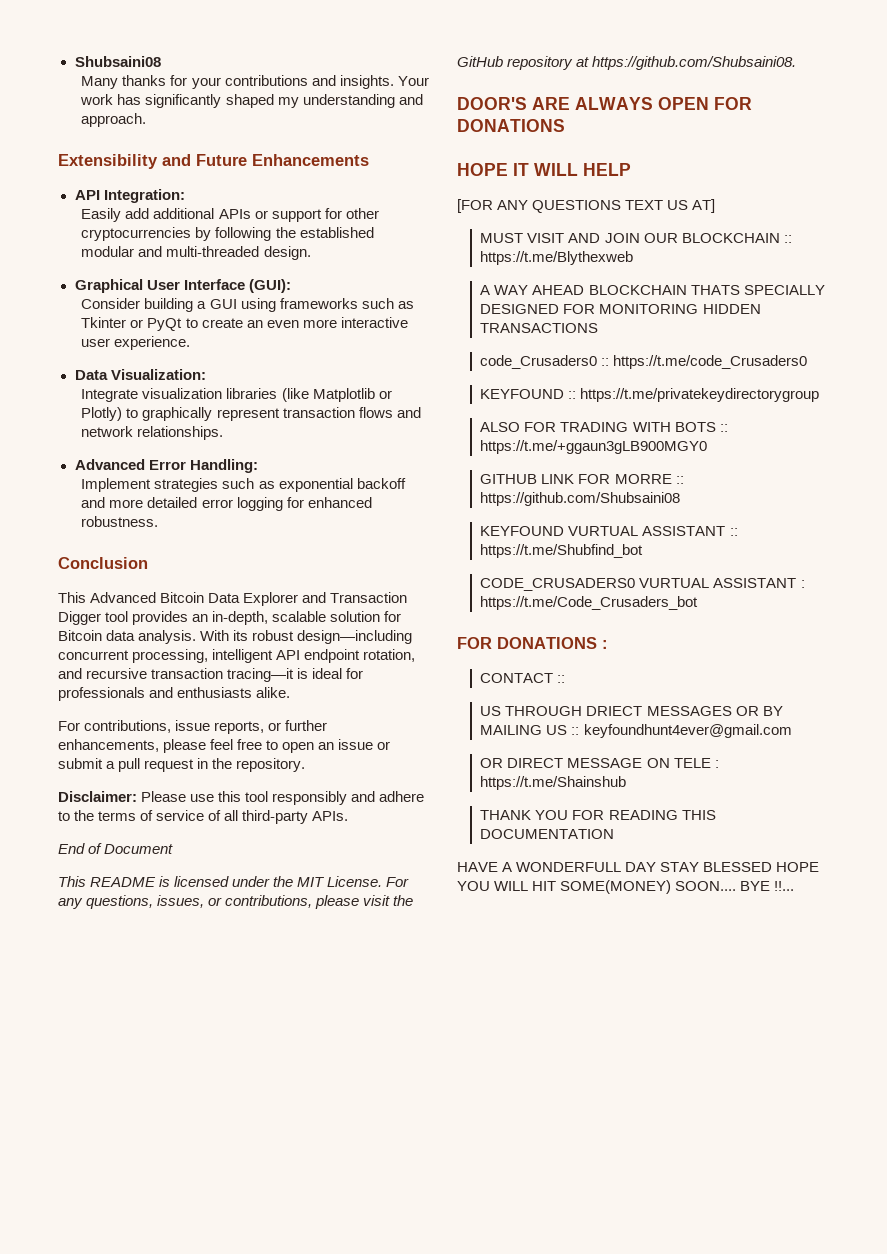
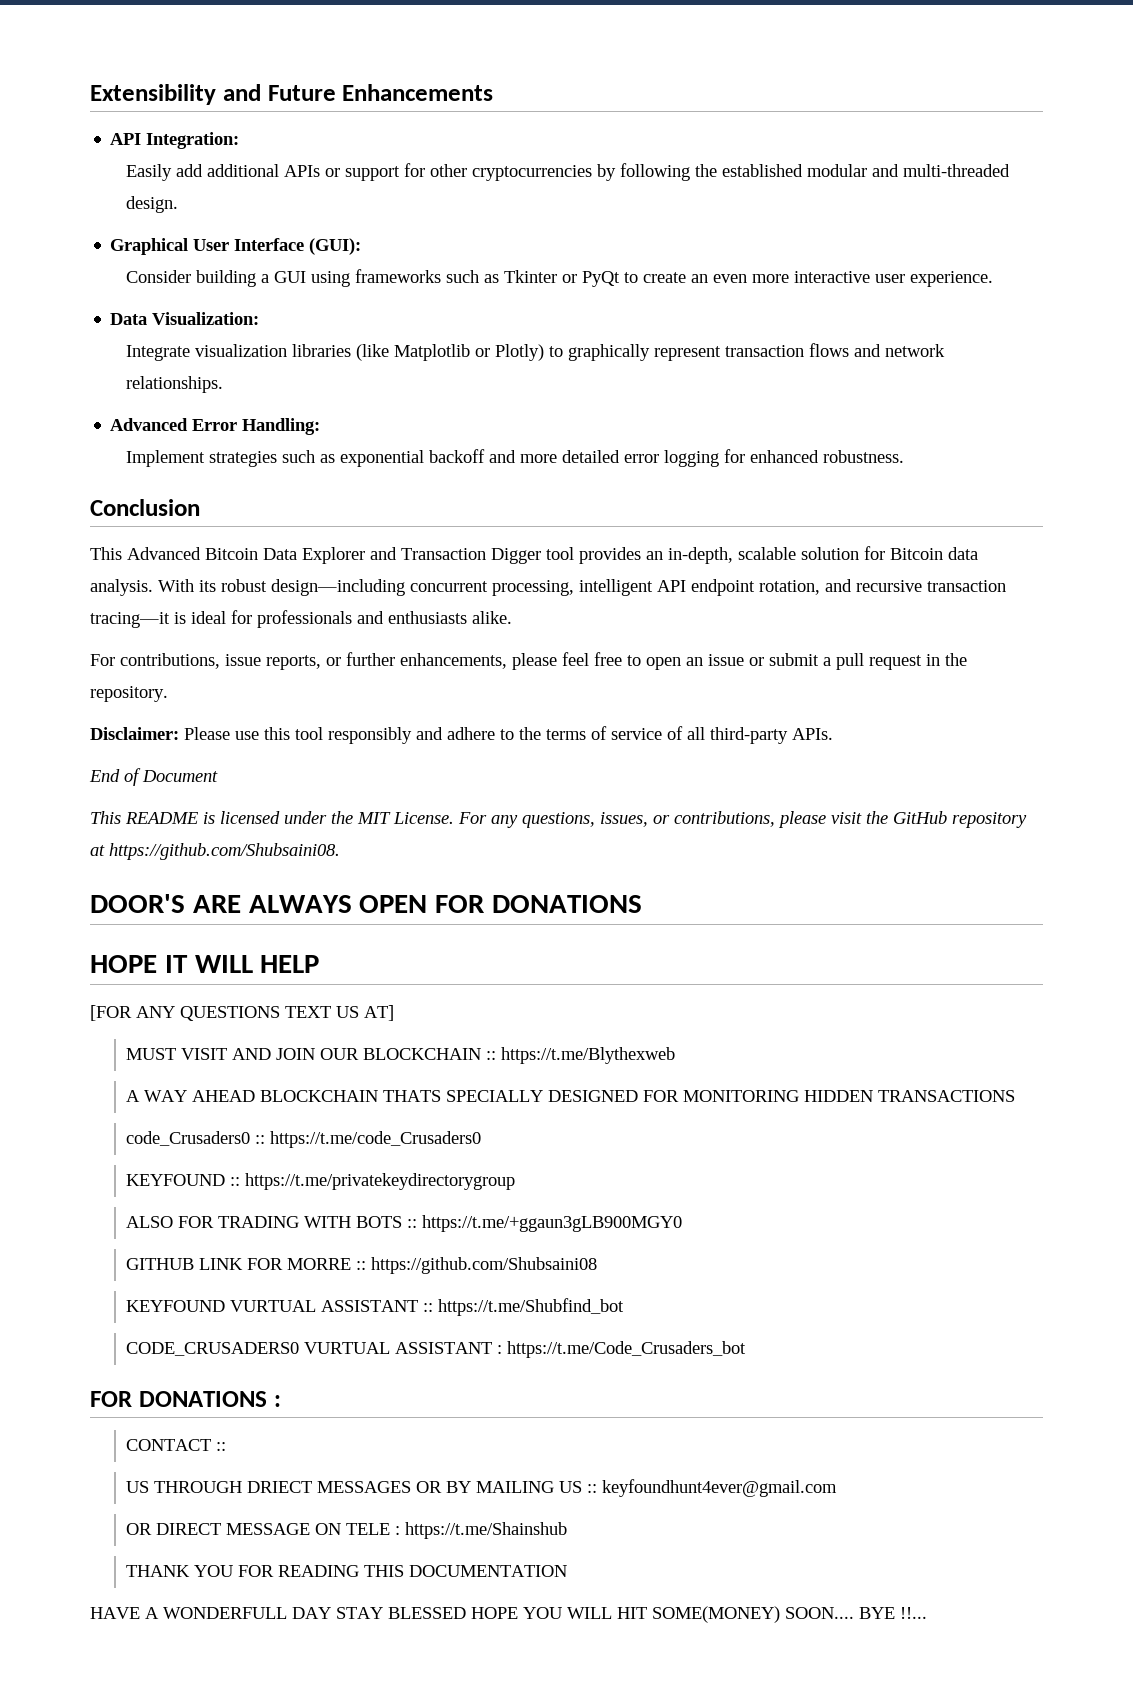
- Shubsaini08
- Many thanks for your contributions and insights. Your work has significantly shaped my understanding and approach.

